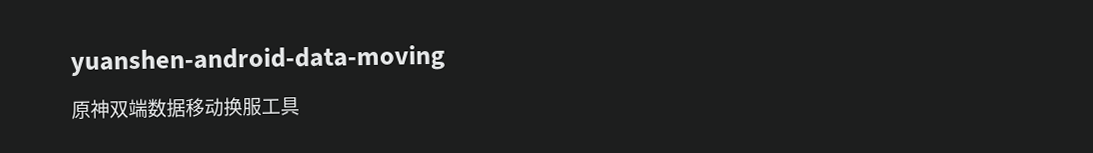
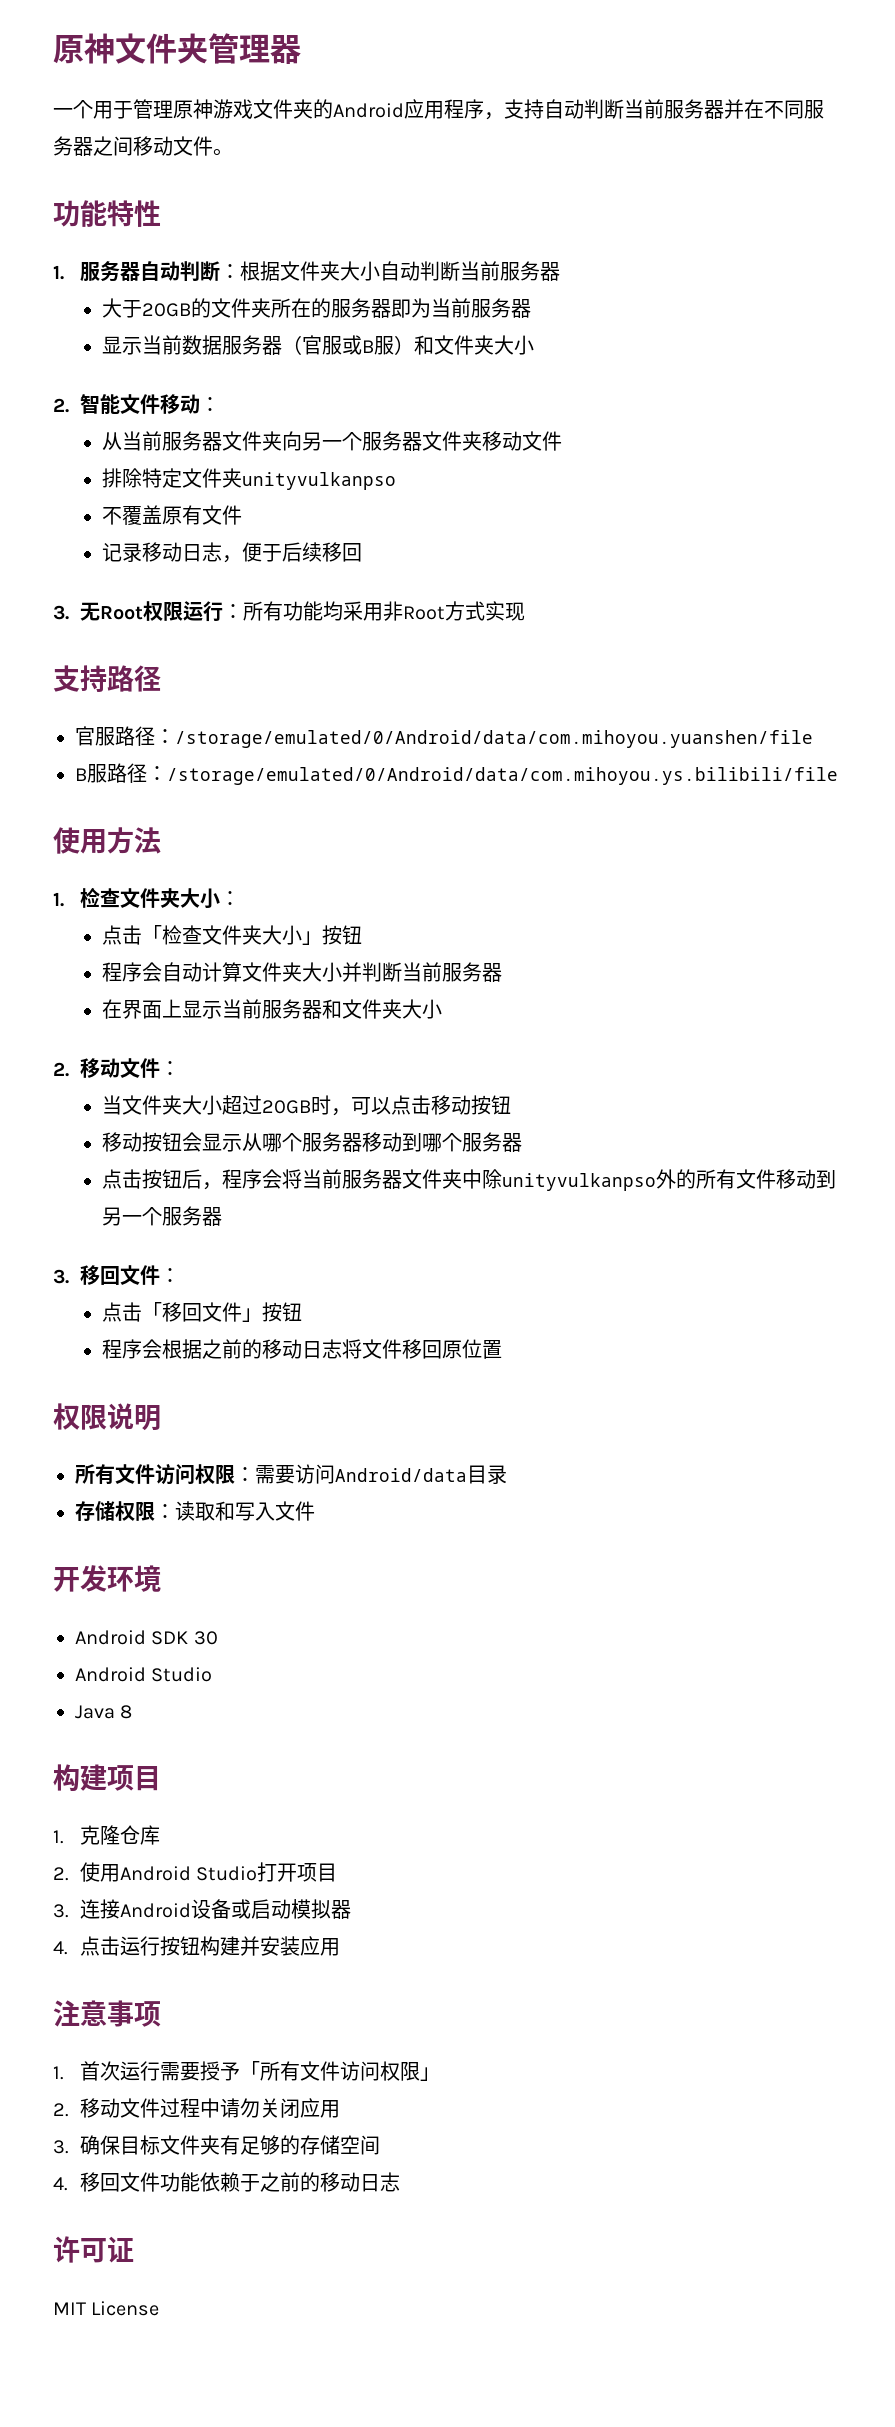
- yuanshen-android-data-moving
- 原神双端数据移动换服工具
+ 原神文件夹管理器
+ 一个用于管理原神游戏文件夹的Android应用程序，支持自动判断当前服务器并在不同服务器之间移动文件。
+ 功能特性
+ 1.服务器自动判断：根据文件夹大小自动判断当前服务器
+ 大于20GB的文件夹所在的服务器即为当前服务器
+ 显示当前数据服务器（官服或B服）和文件夹大小
+ 2.智能文件移动：
+ 从当前服务器文件夹向另一个服务器文件夹移动文件
+ 排除特定文件夹unityvulkanpso
+ 不覆盖原有文件
+ 记录移动日志，便于后续移回
+ 3.无Root权限运行：所有功能均采用非Root方式实现
+ 支持路径
+ 官服路径：/storage/emulated/0/Android/data/com.mihoyou.yuanshen/file
+ B服路径：/storage/emulated/0/Android/data/com.mihoyou.ys.bilibili/file
+ 使用方法
+ 1.检查文件夹大小：
+ 点击「检查文件夹大小」按钮
+ 程序会自动计算文件夹大小并判断当前服务器
+ 在界面上显示当前服务器和文件夹大小
+ 2.移动文件：
+ 当文件夹大小超过20GB时，可以点击移动按钮
+ 移动按钮会显示从哪个服务器移动到哪个服务器
+ 点击按钮后，程序会将当前服务器文件夹中除unityvulkanpso外的所有文件移动到另一个服务器
+ 3.移回文件：
+ 点击「移回文件」按钮
+ 程序会根据之前的移动日志将文件移回原位置
+ 权限说明
+ 所有文件访问权限：需要访问Android/data目录
+ 存储权限：读取和写入文件
+ 开发环境
+ Android SDK 30
+ Android Studio
+ Java 8
+ 构建项目
+ 1.克隆仓库
+ 2.使用Android Studio打开项目
+ 3.连接Android设备或启动模拟器
+ 4.点击运行按钮构建并安装应用
+ 注意事项
+ 1.首次运行需要授予「所有文件访问权限」
+ 2.移动文件过程中请勿关闭应用
+ 3.确保目标文件夹有足够的存储空间
+ 4.移回文件功能依赖于之前的移动日志
+ 许可证
+ MIT License

